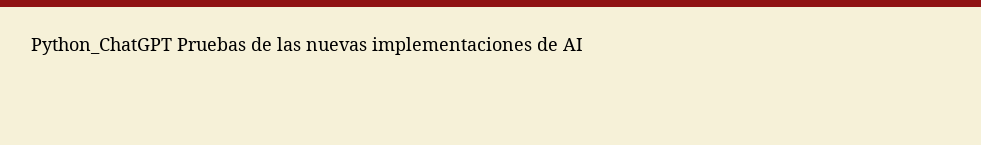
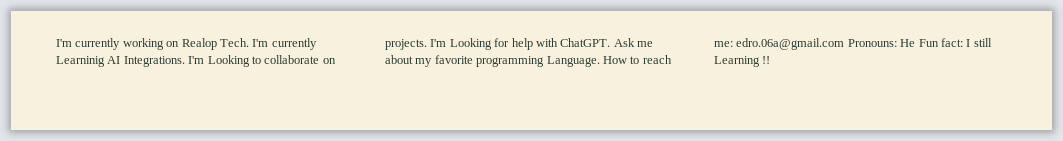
- Python_ChatGPT Pruebas de las nuevas implementaciones de AI
+ I'm currently working on Realop Tech. I'm currently Learninig AI Integrations. I'm Looking to collaborate on projects. I'm Looking for help with ChatGPT. Ask me about my favorite programming Language. How to reach me: edro.06a@gmail.com Pronouns: He Fun fact: I still Learning !!

